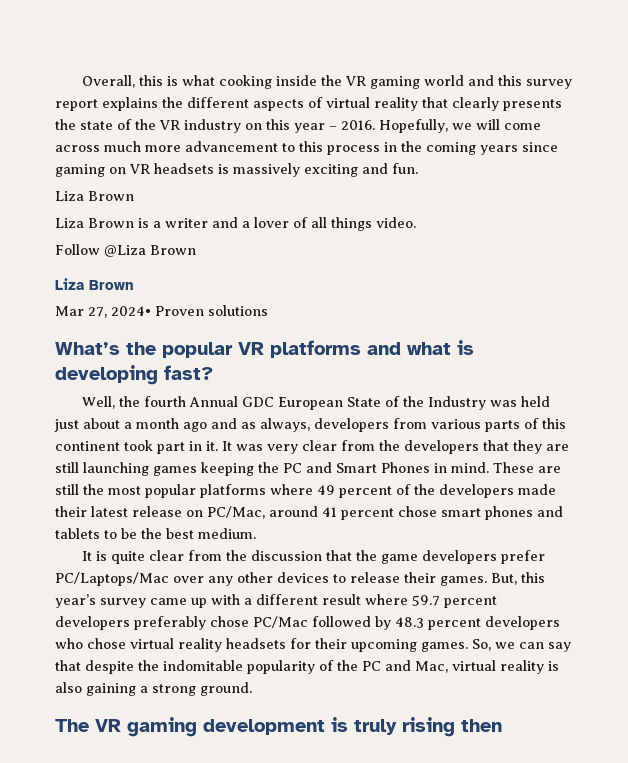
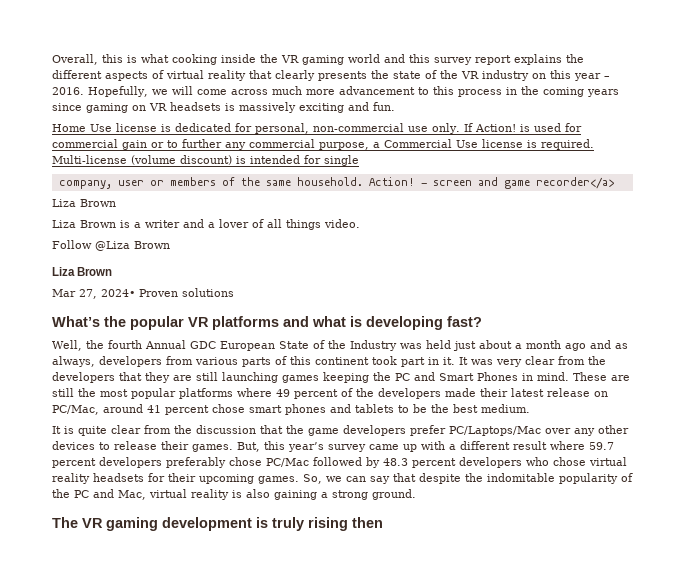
+ Home Use license is dedicated for personal, non-commercial use only. If Action! is used for commercial gain or to further any commercial purpose, a Commercial Use license is required. Multi-license (volume discount) is intended for single
+ company, user or members of the same household. Action! - screen and game recorder</a>

